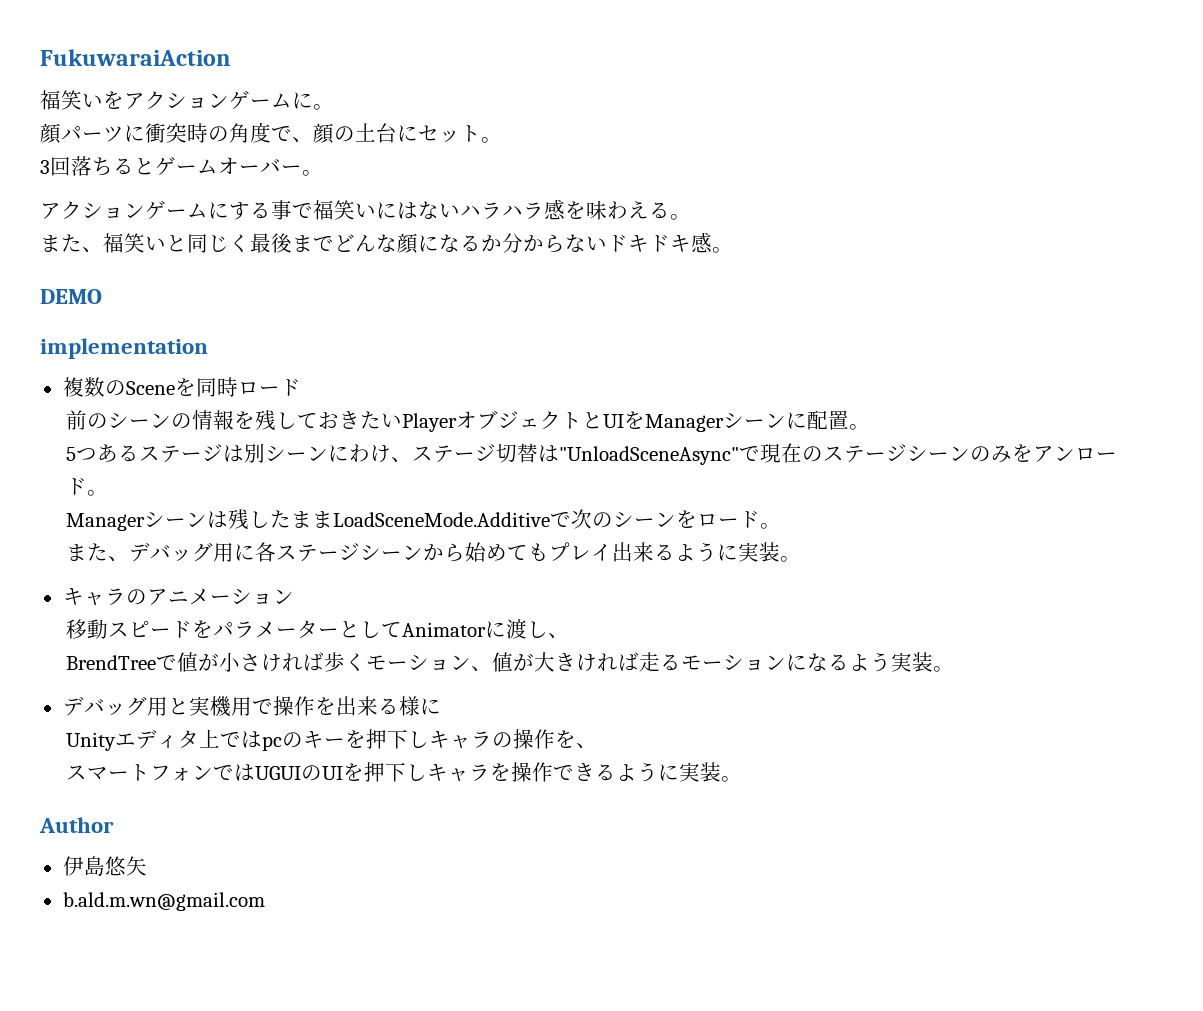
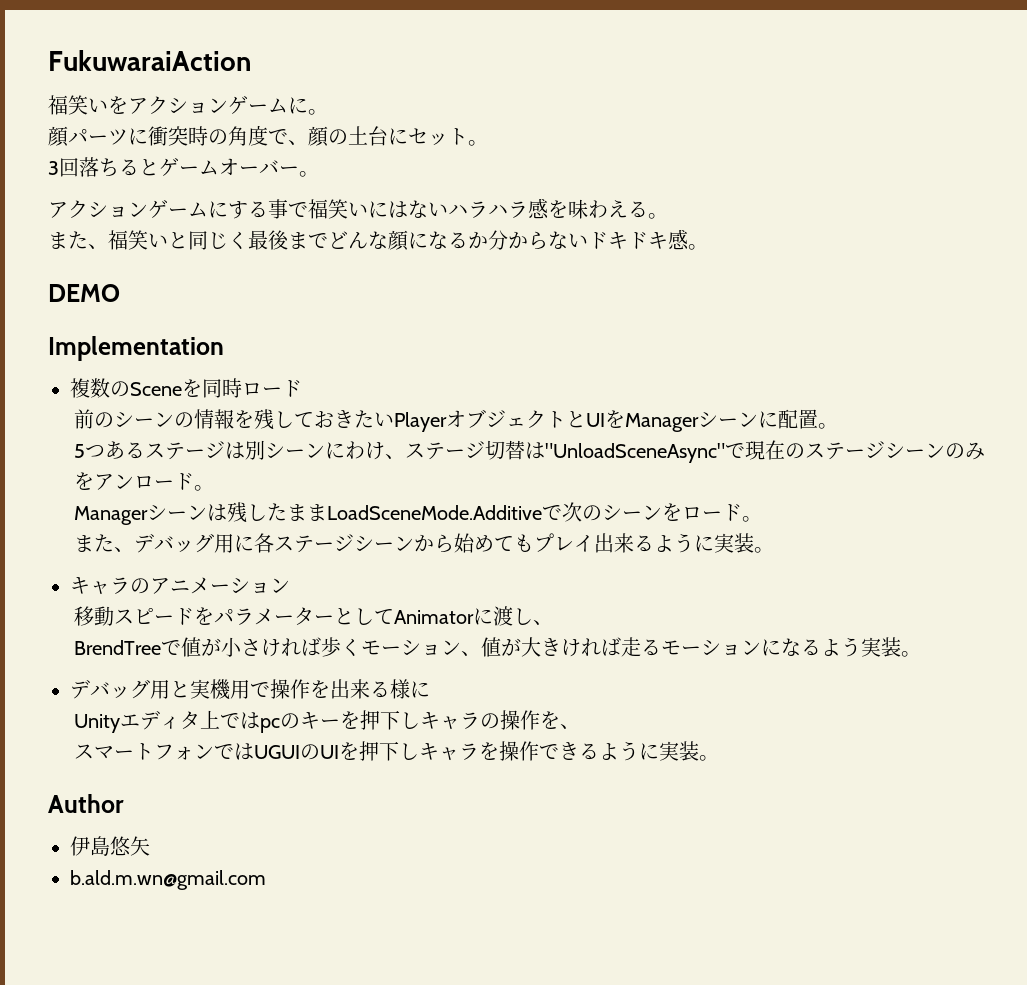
- implementation
+ Implementation

